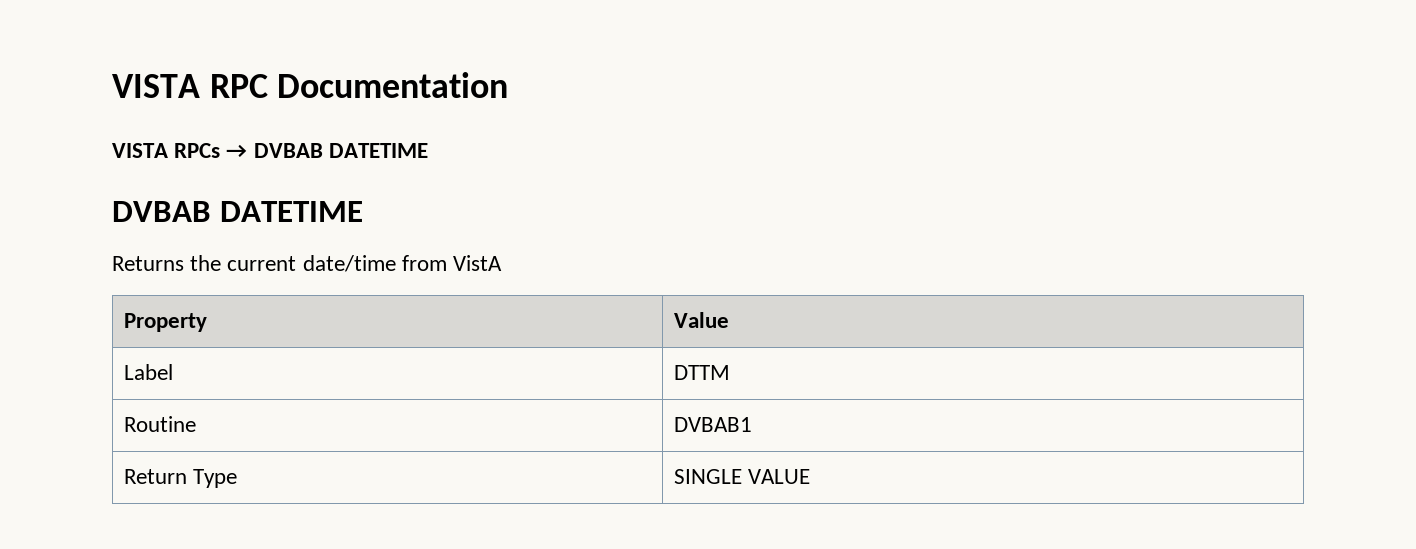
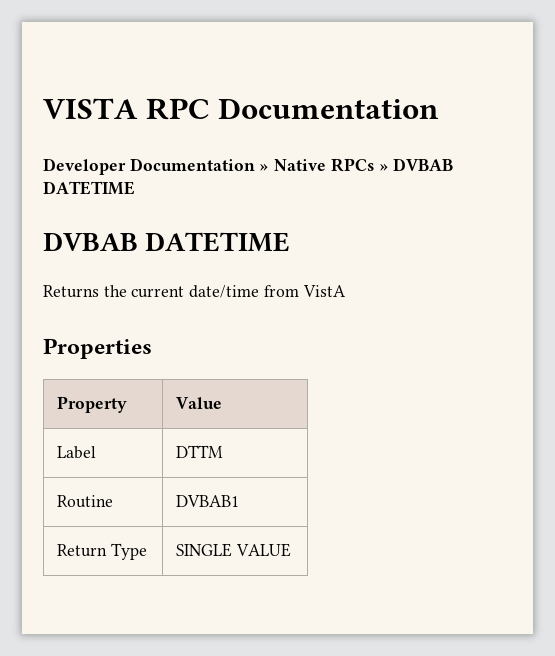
- VISTA RPCs → DVBAB DATETIME
+ Developer Documentation » Native RPCs » DVBAB DATETIME
+ Properties

